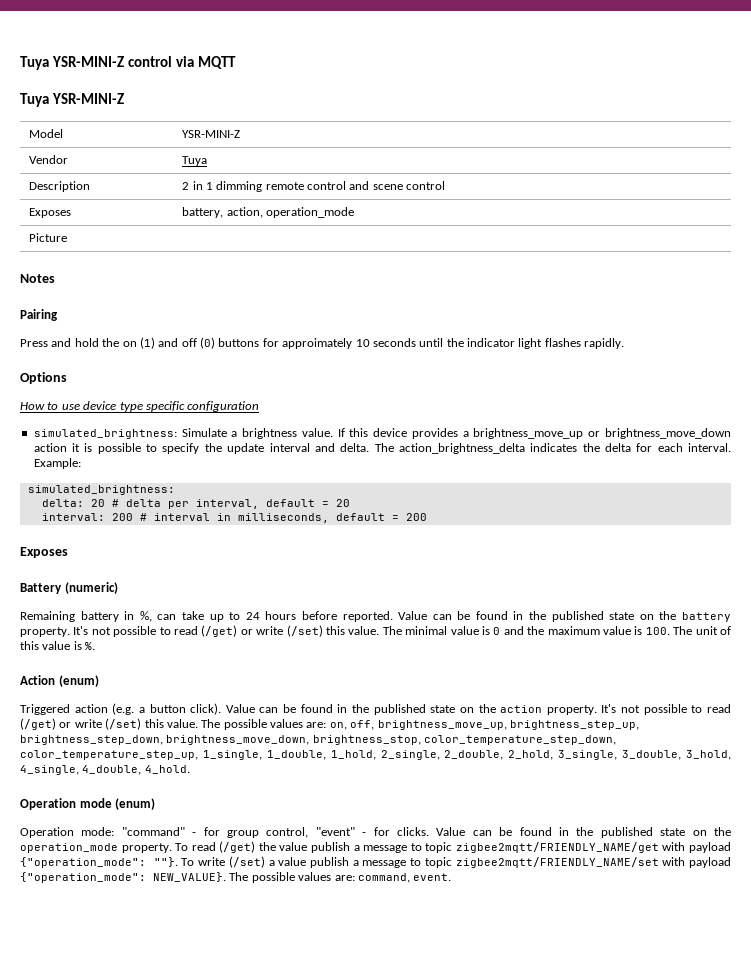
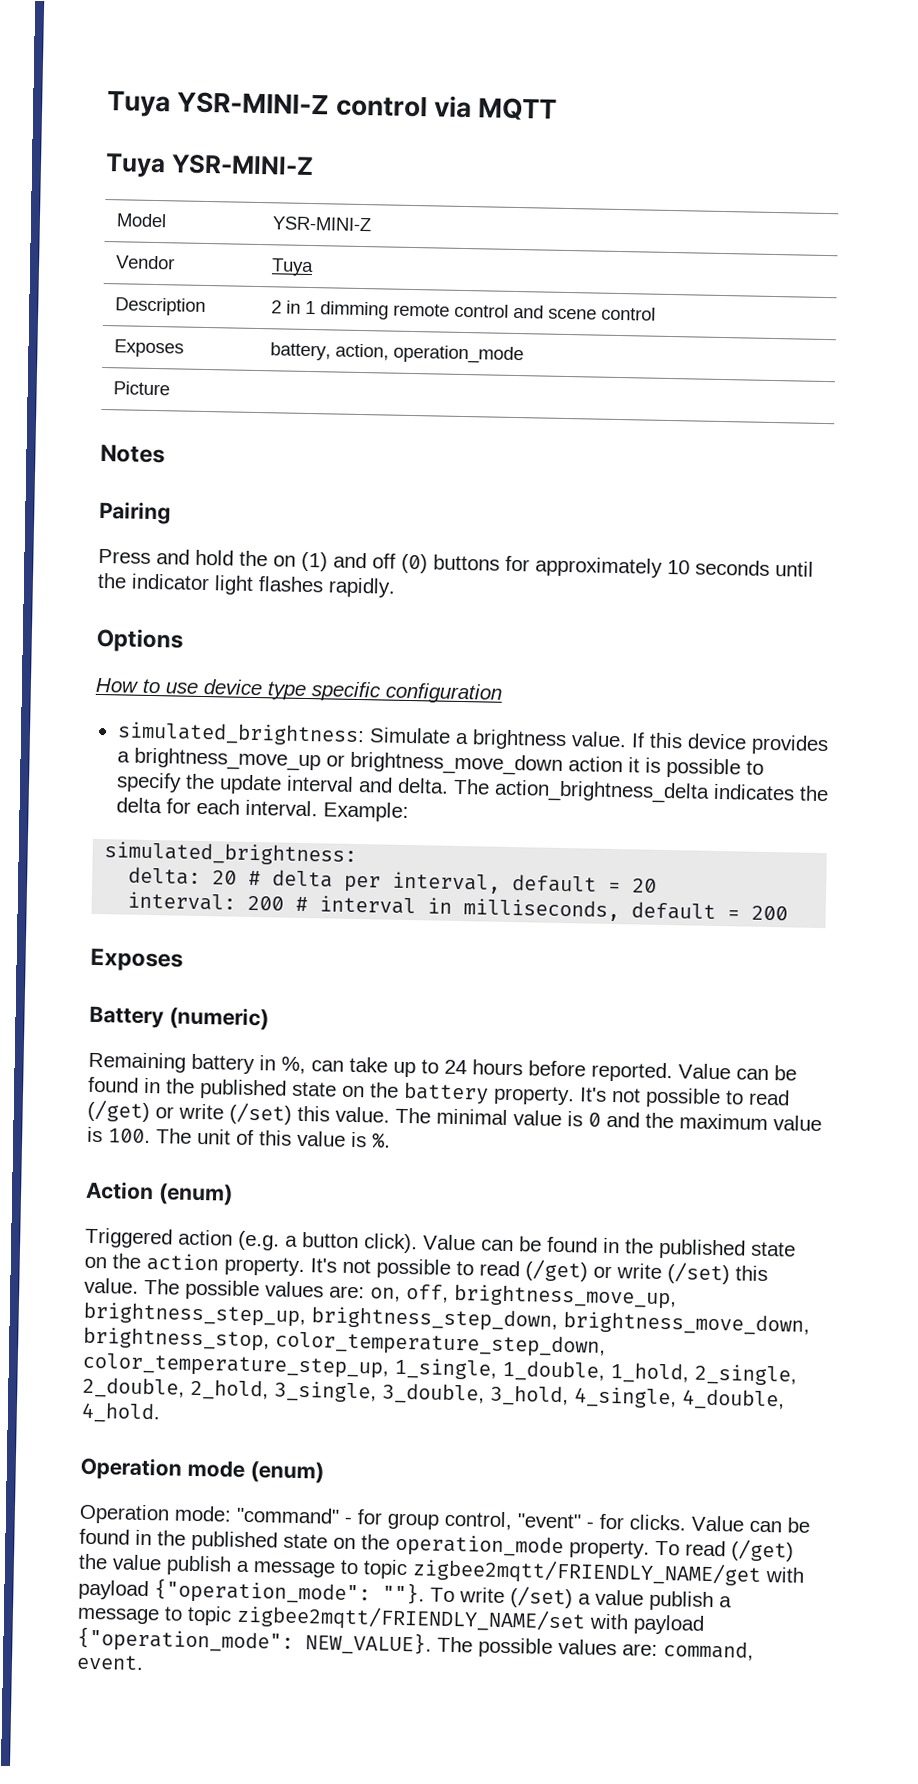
- Press and hold the on (1) and off (0) buttons for approimately 10 seconds until the indicator light flashes rapidly.
+ Press and hold the on (1) and off (0) buttons for approximately 10 seconds until the indicator light flashes rapidly.

